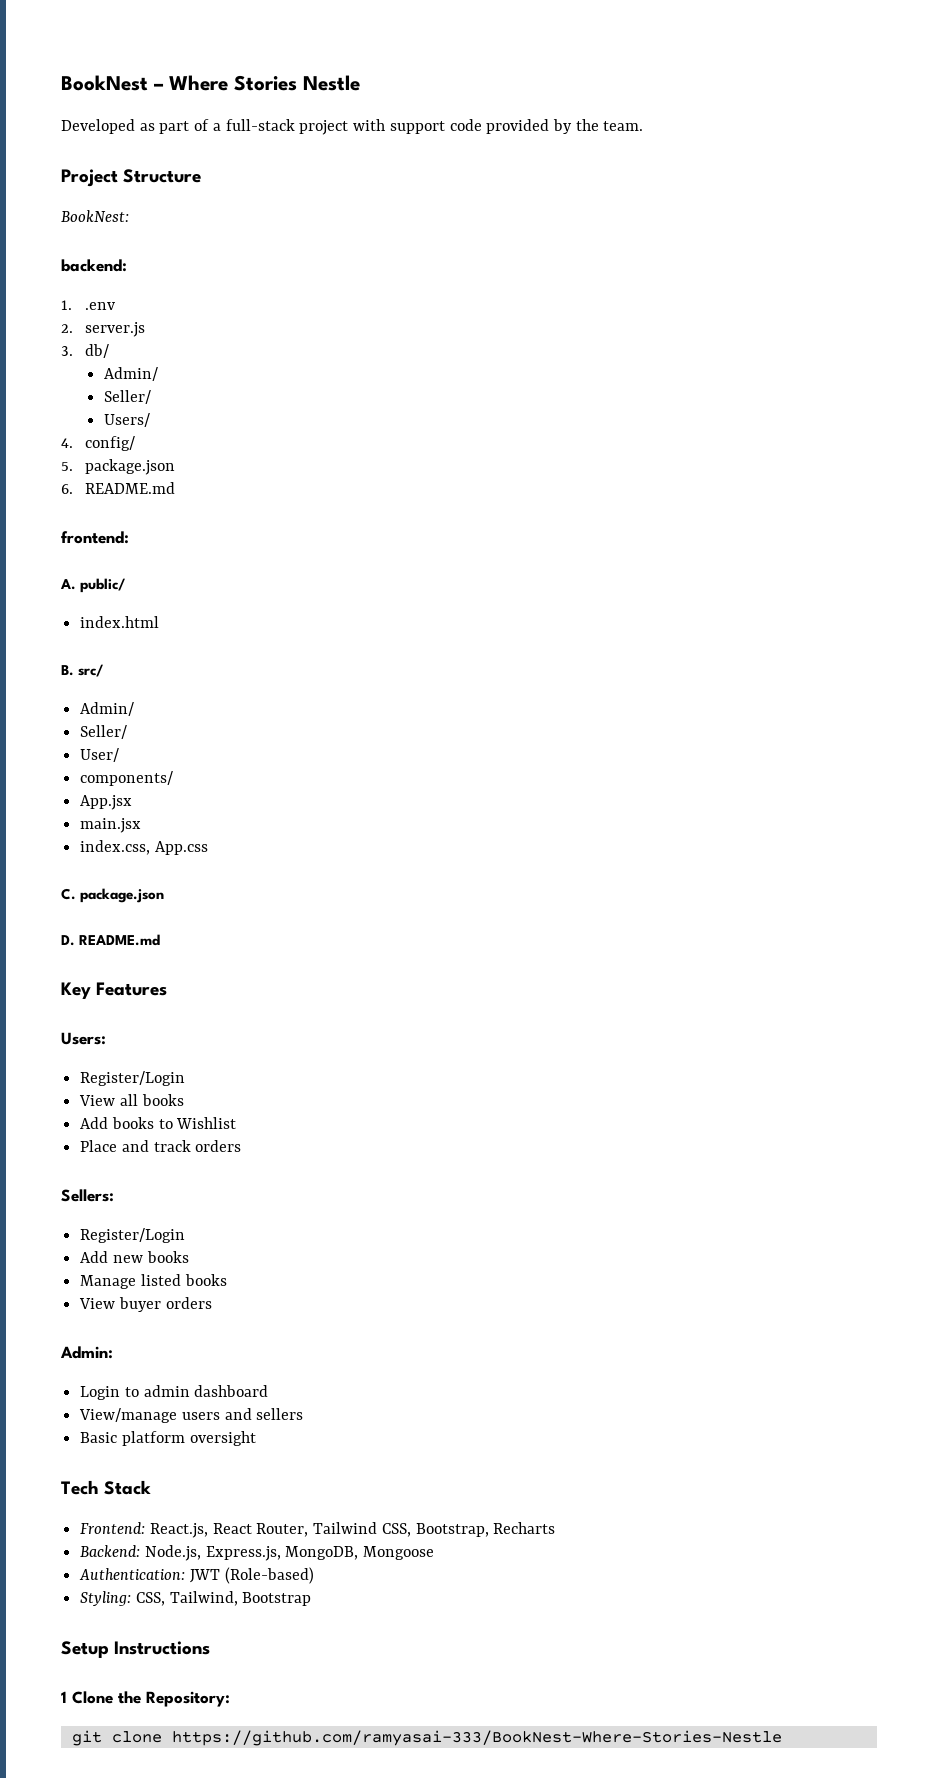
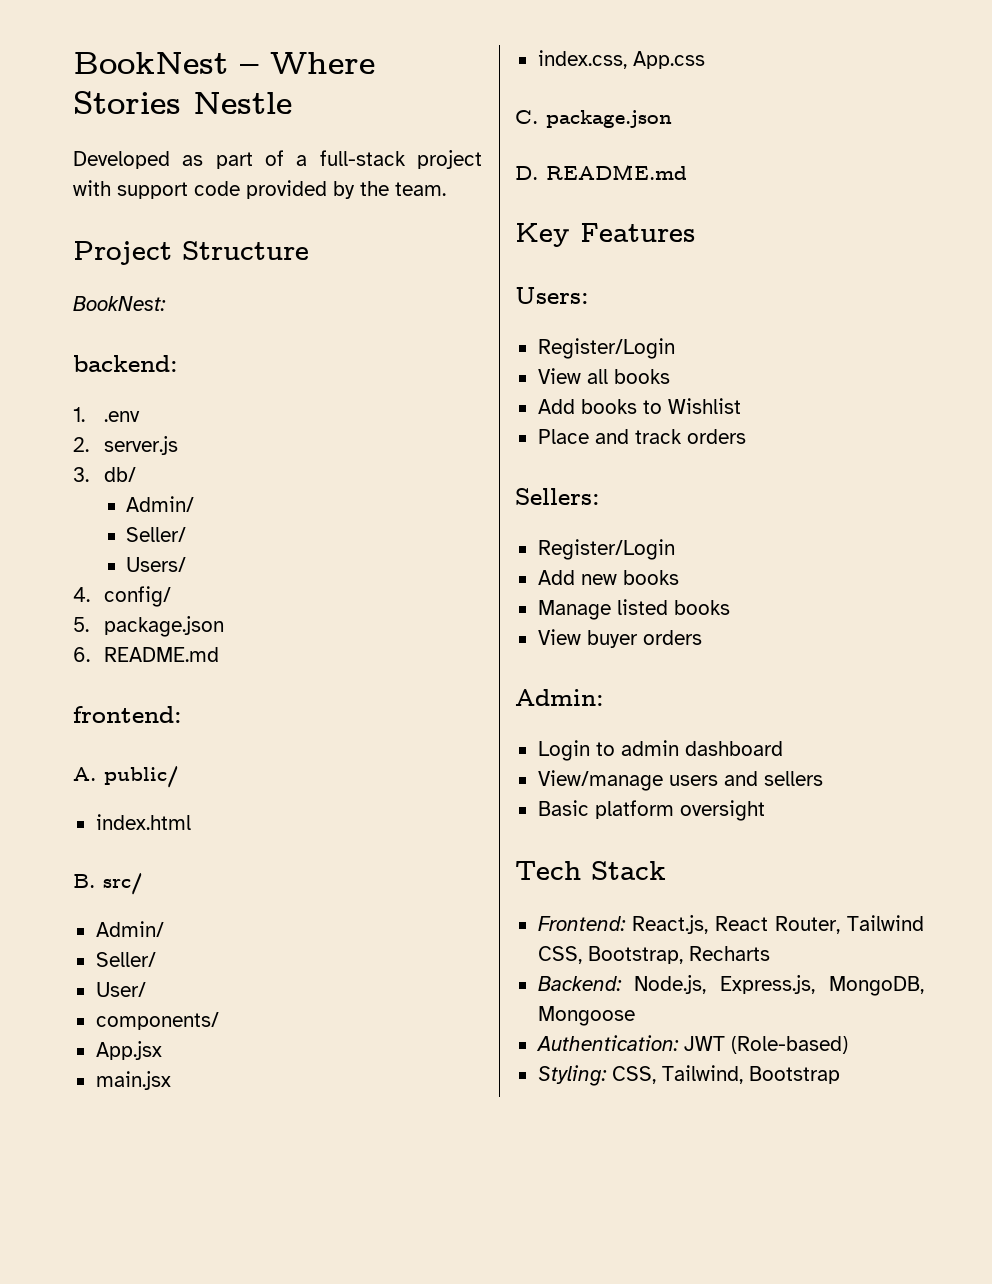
- Setup Instructions
- 1 Clone the Repository:
- git clone https://github.com/ramyasai-333/BookNest-Where-Stories-Nestle

